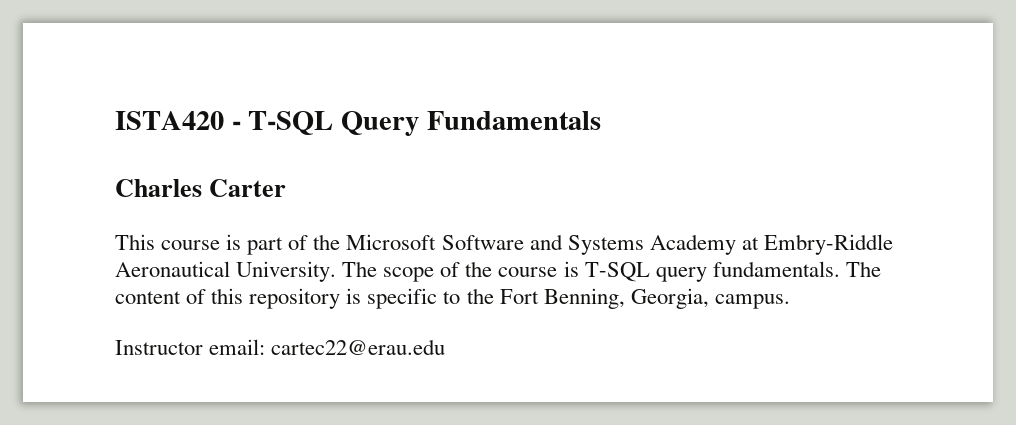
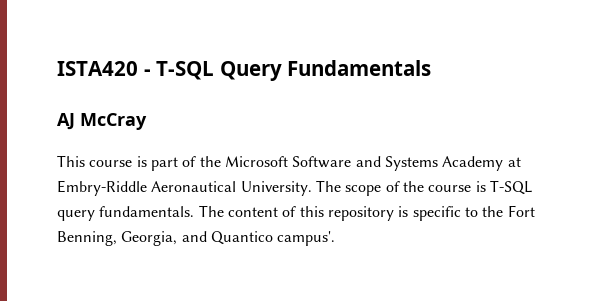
- Charles Carter
+ AJ McCray
- The content of this repository is specific to the Fort Benning, Georgia, campus.
- Instructor email: cartec22@erau.edu
+ The content of this repository is specific to the Fort Benning, Georgia, and Quantico campus'.

